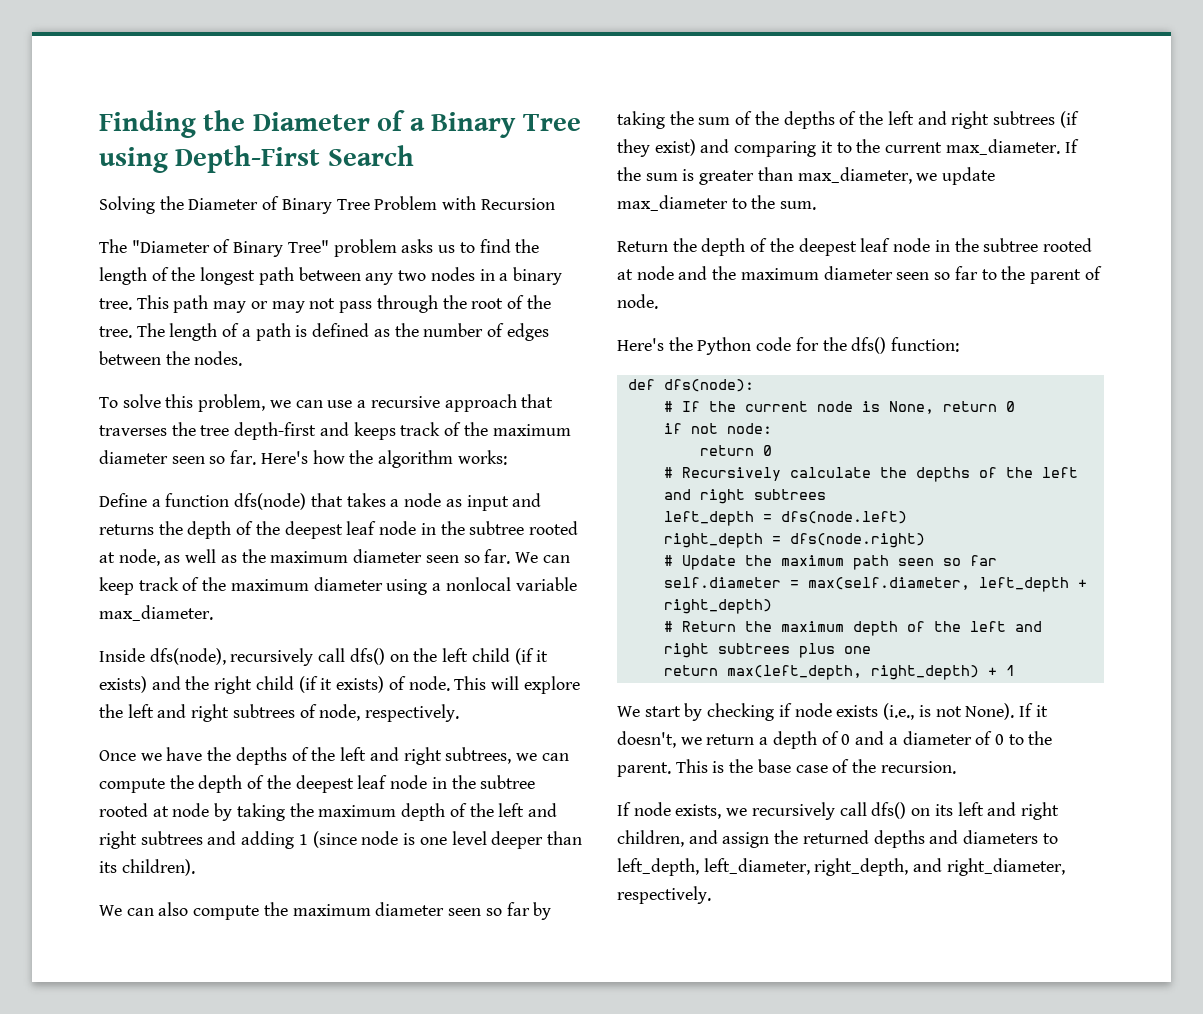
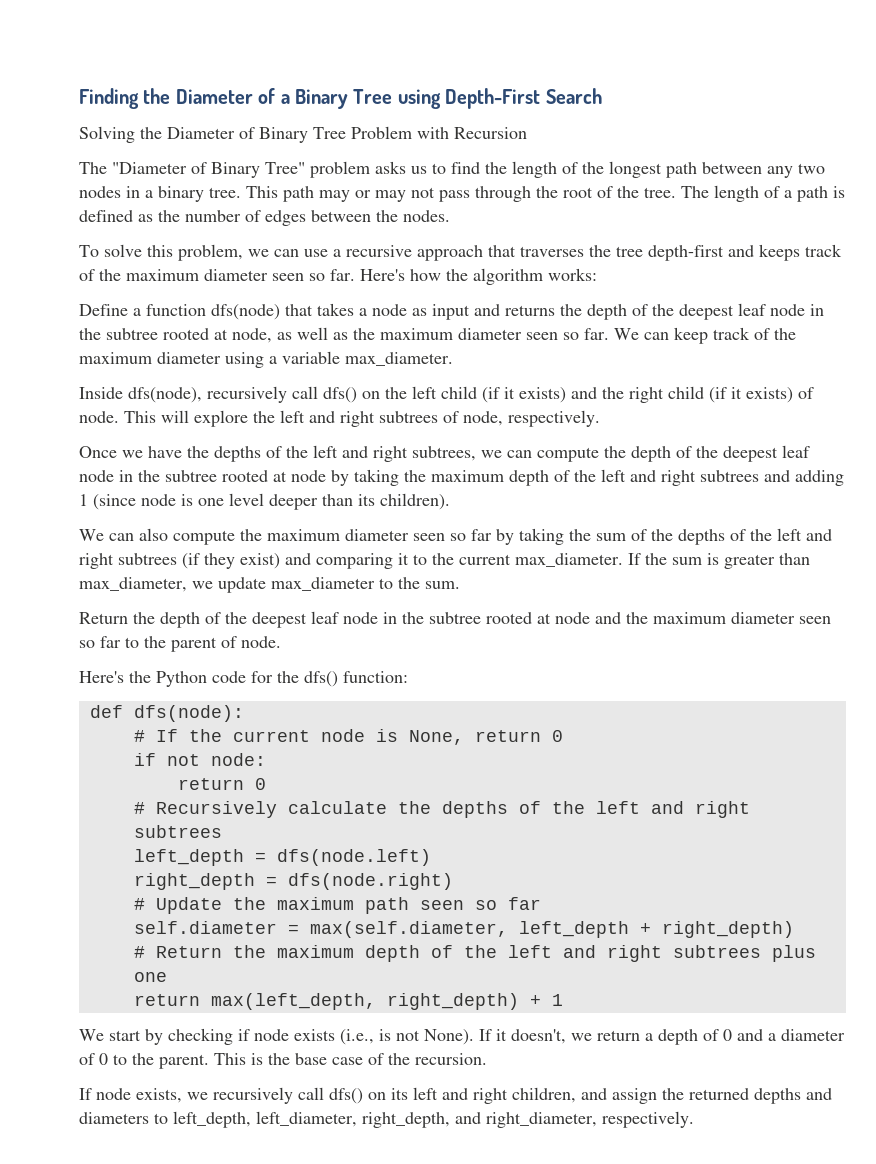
- We can keep track of the maximum diameter using a nonlocal variable max_diameter.
+ We can keep track of the maximum diameter using a variable max_diameter.

